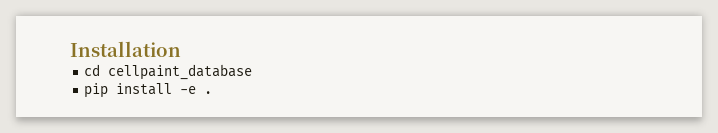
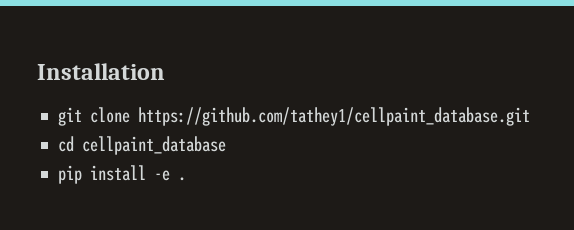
+ git clone https://github.com/tathey1/cellpaint_database.git

